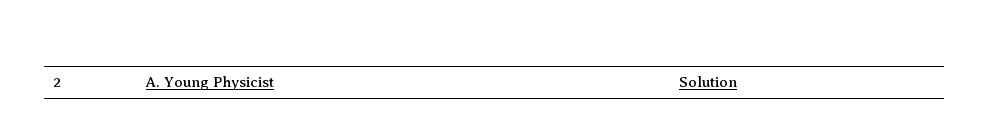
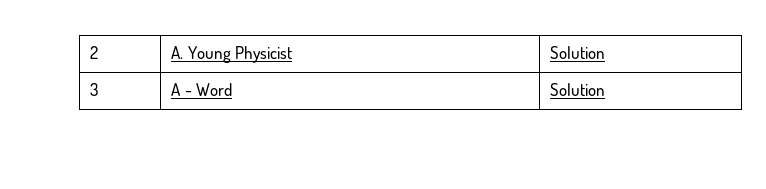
+ 3 | A - Word | Solution

